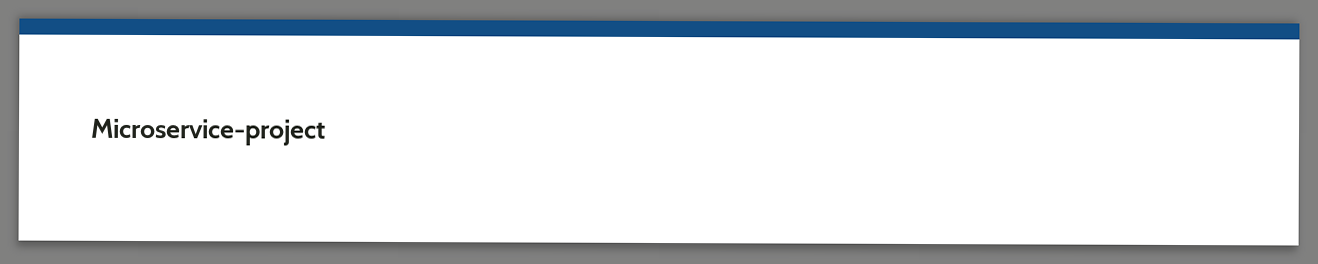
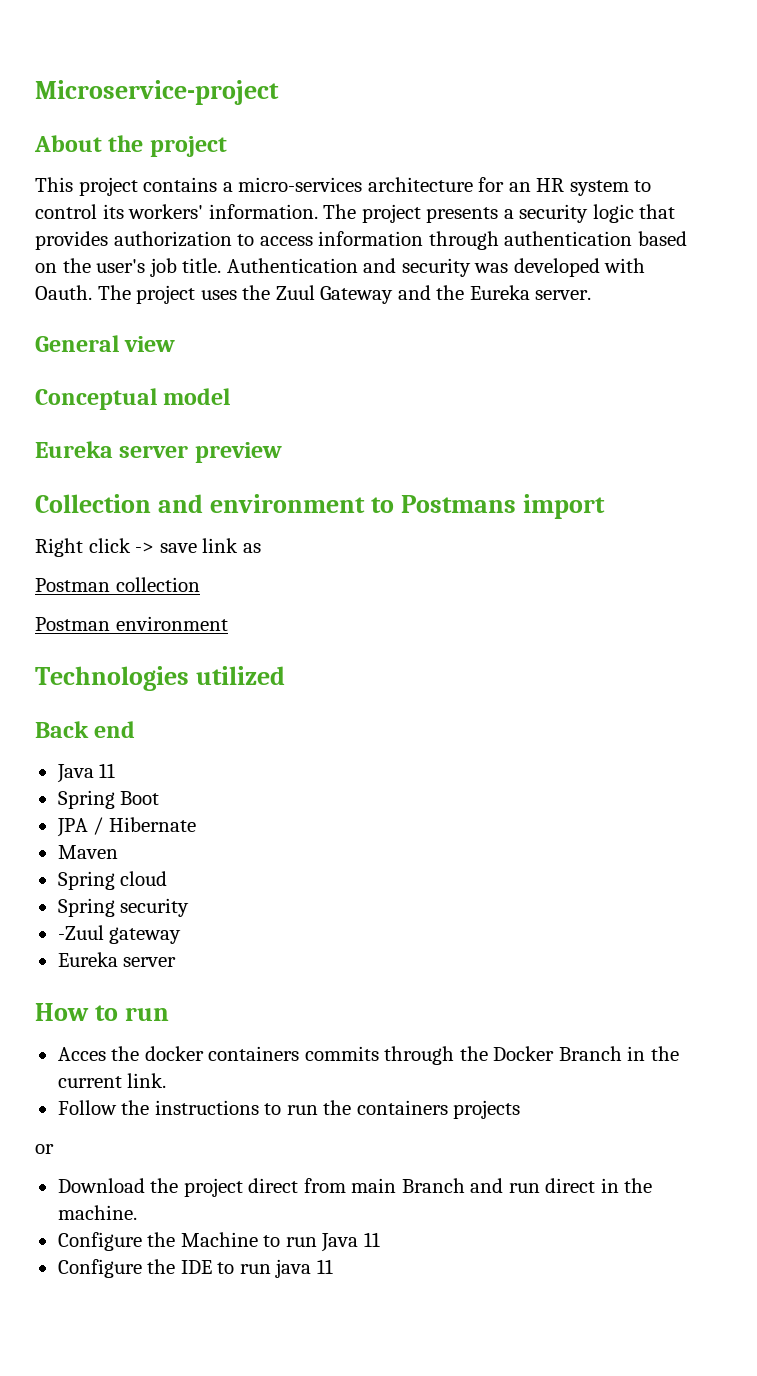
+ About the project
+ This project contains a micro-services architecture for an HR system to control its workers' information. The project presents a security logic that provides authorization to access information through authentication based on the user's job title. Authentication and security was developed with Oauth. The project uses the Zuul Gateway and the Eureka server.
+ General view
+ Conceptual model
+ Eureka server preview
+ Collection and environment to Postmans import
+ Right click -> save link as
+ Postman collection
+ Postman environment
+ Technologies utilized
+ Back end
+ Java 11
+ Spring Boot
+ JPA / Hibernate
+ Maven
+ Spring cloud
+ Spring security
+ -Zuul gateway
+ Eureka server
+ How to run
+ Acces the docker containers commits through the Docker Branch in the current link.
+ Follow the instructions to run the containers projects
+ or
+ Download the project direct from main Branch and run direct in the machine.
+ Configure the Machine to run Java 11
+ Configure the IDE to run java 11

